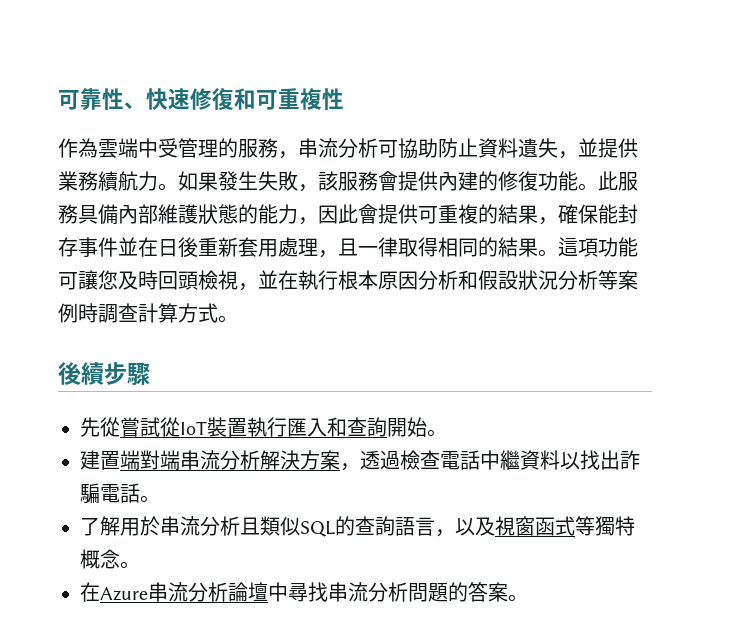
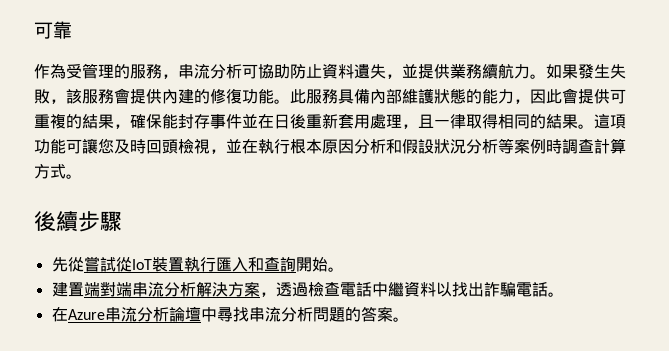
- 可靠性、快速修復和可重複性
+ 可靠
- 作為雲端中受管理的服務，串流分析可協助防止資料遺失，並提供業務續航力。
+ 作為受管理的服務，串流分析可協助防止資料遺失，並提供業務續航力。
- 了解用於串流分析且類似SQL的查詢語言，以及視窗函式等獨特概念。

